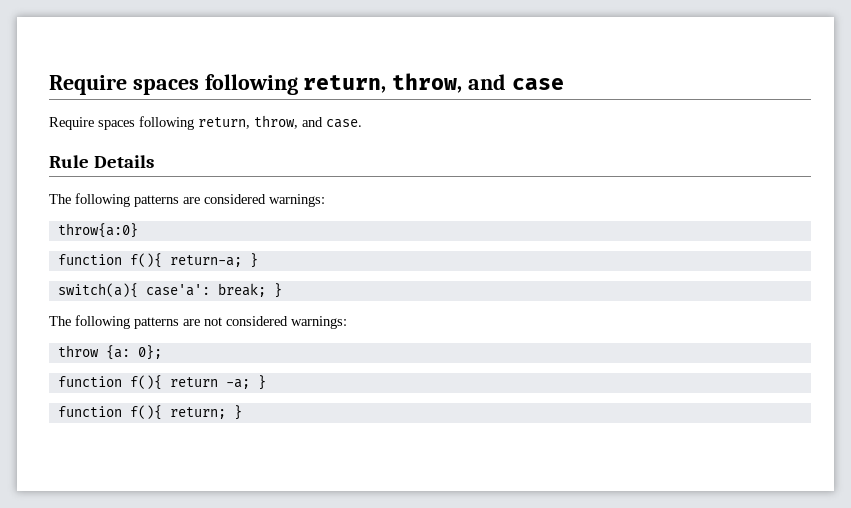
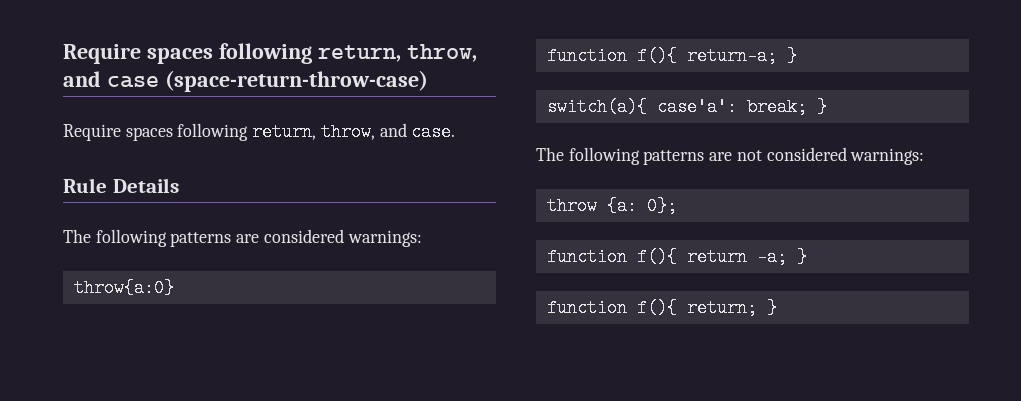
- Require spaces following return, throw, and case
+ Require spaces following return, throw, and case (space-return-throw-case)

